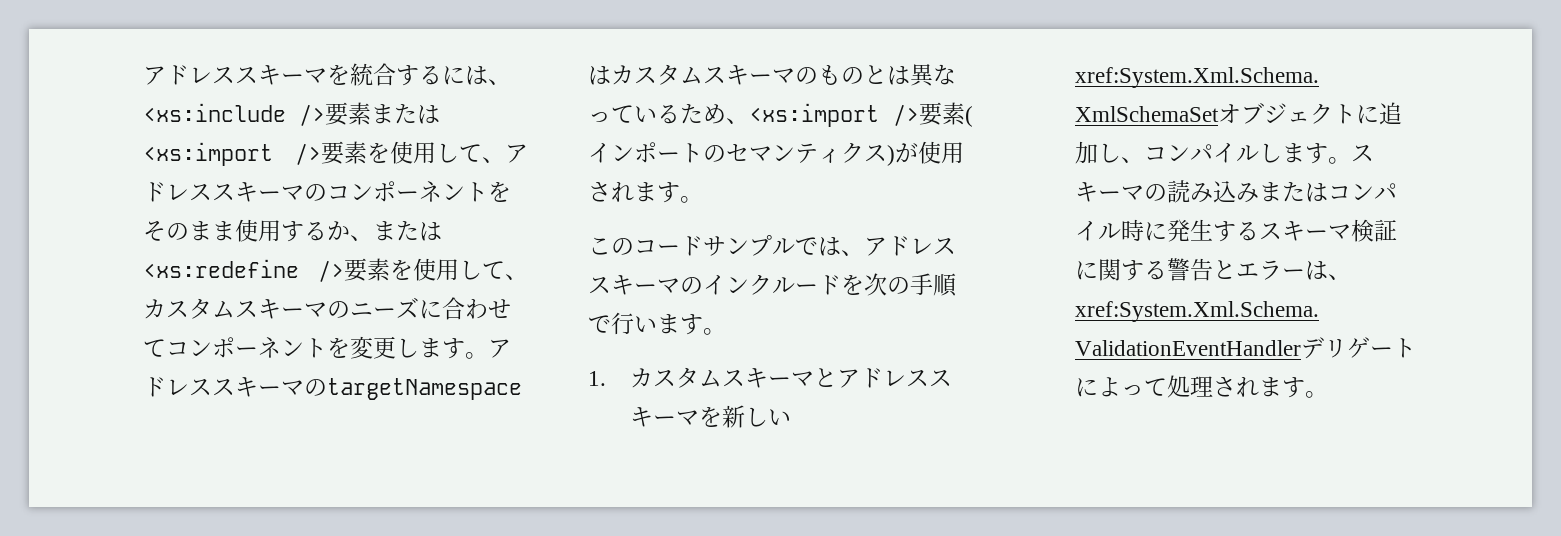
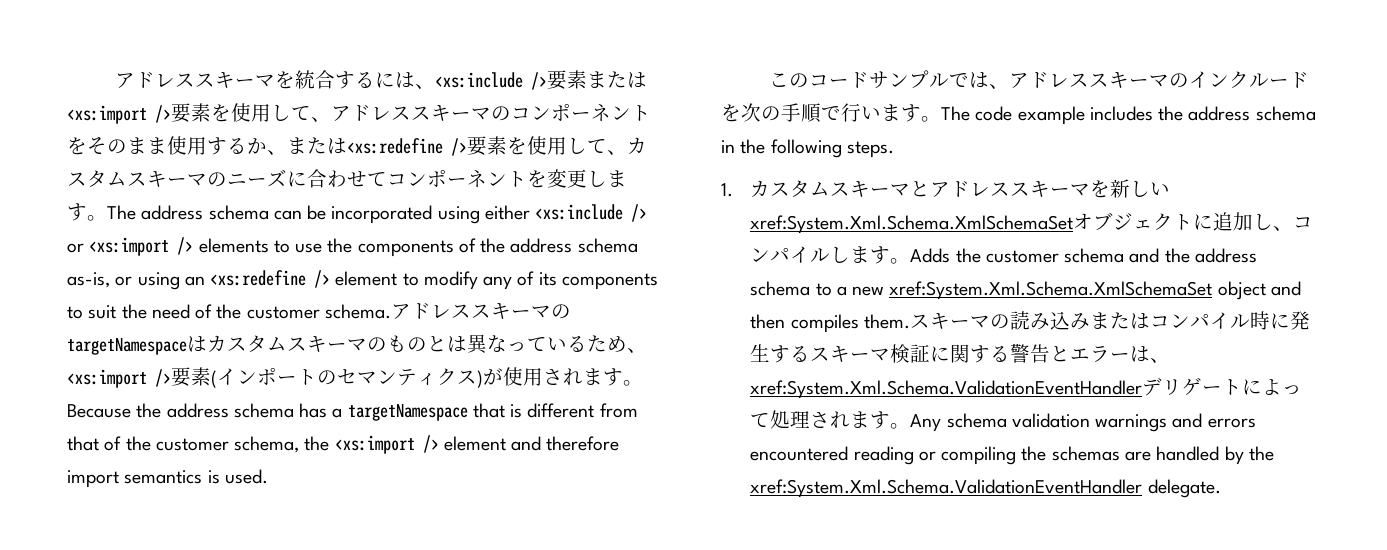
+ The address schema can be incorporated using either <xs:include /> or <xs:import /> elements to use the components of the address schema as-is, or using an <xs:redefine /> element to modify any of its components to suit the need of the customer schema.
+ Because the address schema has a targetNamespace that is different from that of the customer schema, the <xs:import /> element and therefore import semantics is used.
+ The code example includes the address schema in the following steps.
+ Adds the customer schema and the address schema to a new xref:System.Xml.Schema.XmlSchemaSet object and then compiles them.
+ Any schema validation warnings and errors encountered reading or compiling the schemas are handled by the xref:System.Xml.Schema.ValidationEventHandler delegate.

